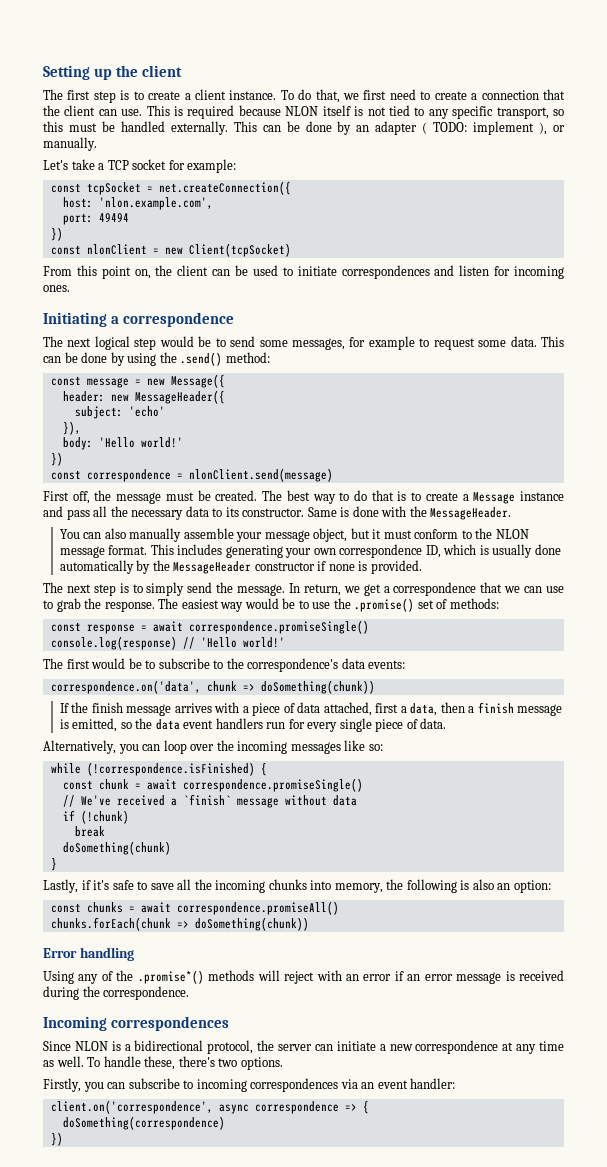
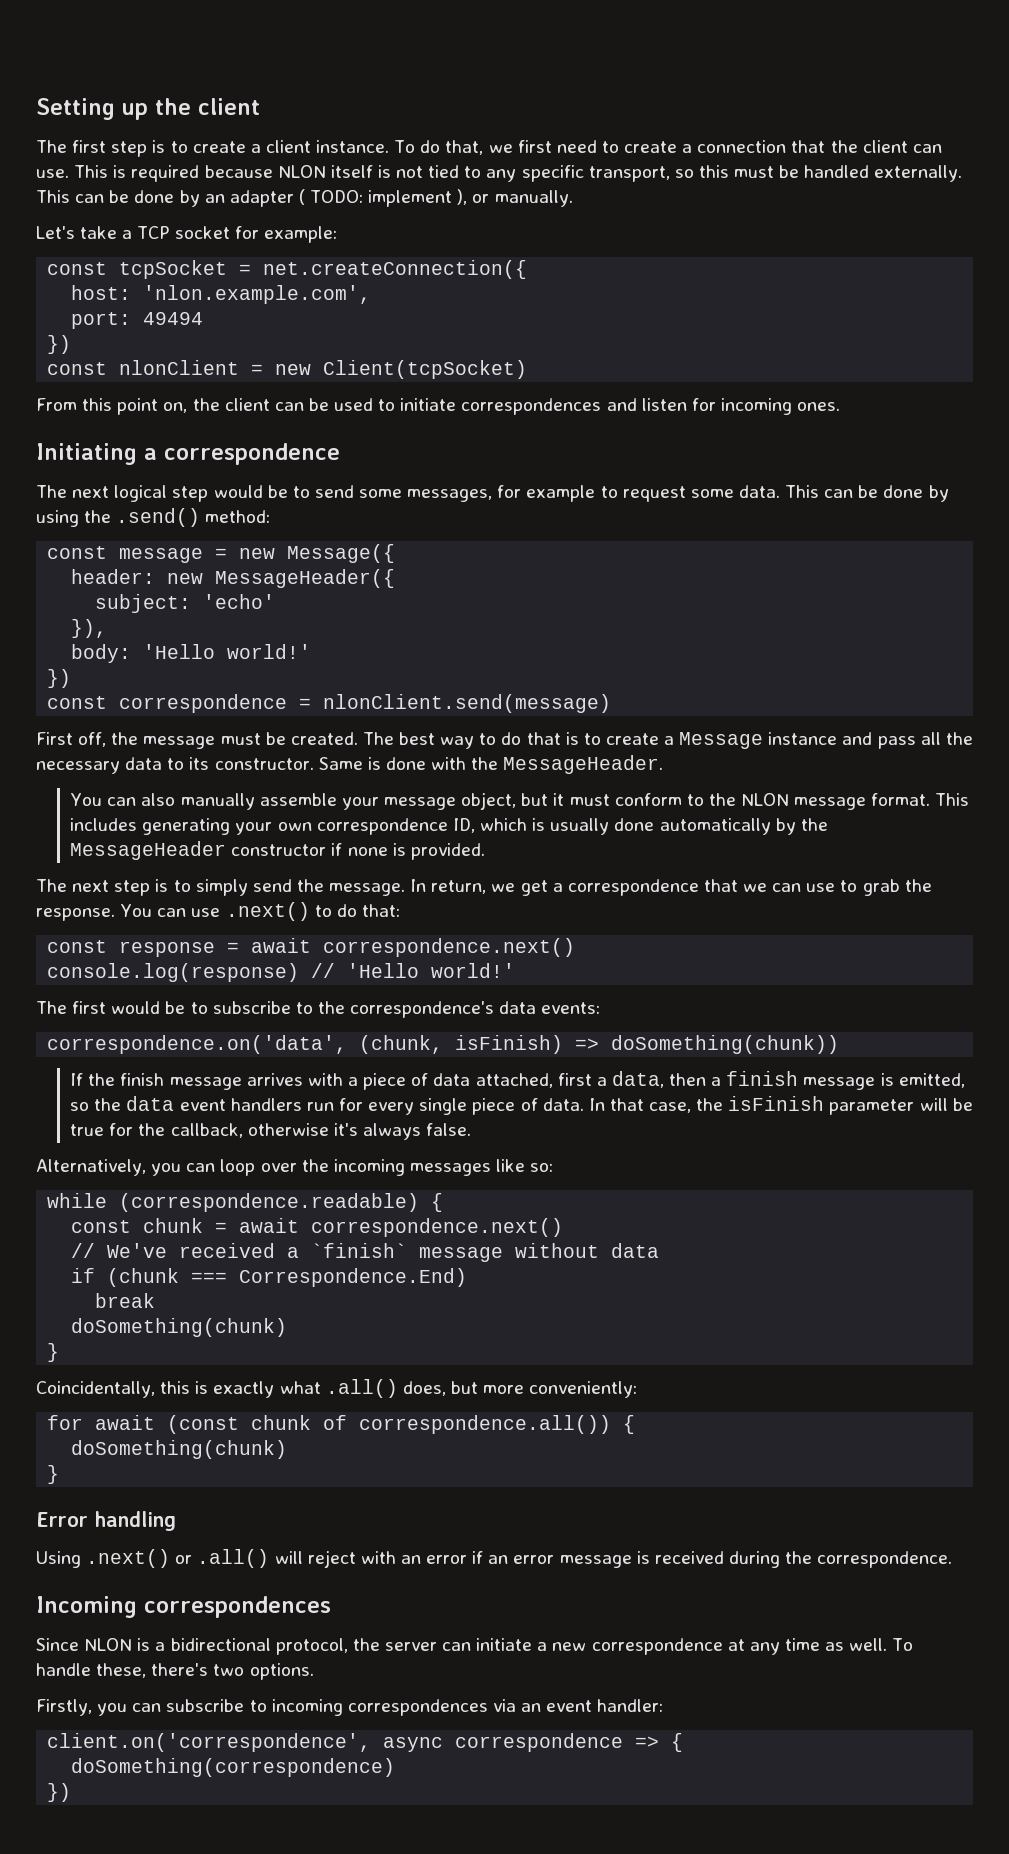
- The easiest way would be to use the .promise() set of methods:
+ You can use .next() to do that:
- const response = await correspondence.promiseSingle()
+ const response = await correspondence.next()
- correspondence.on('data', chunk => doSomething(chunk))
+ correspondence.on('data', (chunk, isFinish) => doSomething(chunk))
+ In that case, the isFinish parameter will be true for the callback, otherwise it's always false.
- while (!correspondence.isFinished) {
+ while (correspondence.readable) {
- const chunk = await correspondence.promiseSingle()
+ const chunk = await correspondence.next()
- if (!chunk)
+ if (chunk === Correspondence.End)
- Lastly, if it's safe to save all the incoming chunks into memory, the following is also an option:
- const chunks = await correspondence.promiseAll()
- chunks.forEach(chunk => doSomething(chunk))
+ Coincidentally, this is exactly what .all() does, but more conveniently:
+ for await (const chunk of correspondence.all()) {
+ doSomething(chunk)
+ }
  Error handling
- Using any of the .promise*() methods will reject with an error if an error message is received during the correspondence.
+ Using .next() or .all() will reject with an error if an error message is received during the correspondence.

